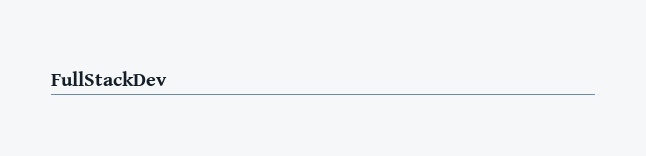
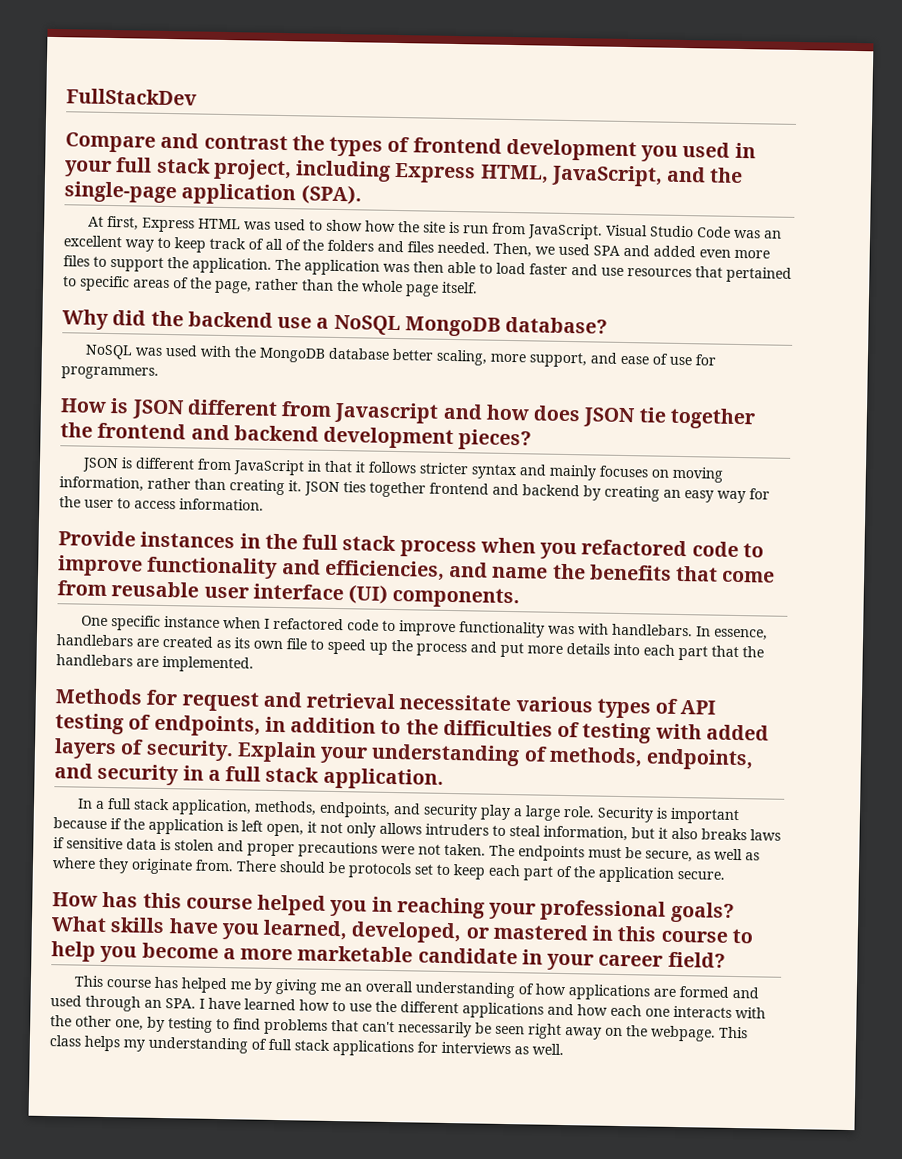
+ Compare and contrast the types of frontend development you used in your full stack project, including Express HTML, JavaScript, and the single-page application (SPA).
+ At first, Express HTML was used to show how the site is run from JavaScript. Visual Studio Code was an excellent way to keep track of all of the folders and files needed. Then, we used SPA and added even more files to support the application. The application was then able to load faster and use resources that pertained to specific areas of the page, rather than the whole page itself.
+ Why did the backend use a NoSQL MongoDB database?
+ NoSQL was used with the MongoDB database better scaling, more support, and ease of use for programmers.
+ How is JSON different from Javascript and how does JSON tie together the frontend and backend development pieces?
+ JSON is different from JavaScript in that it follows stricter syntax and mainly focuses on moving information, rather than creating it. JSON ties together frontend and backend by creating an easy way for the user to access information.
+ Provide instances in the full stack process when you refactored code to improve functionality and efficiencies, and name the benefits that come from reusable user interface (UI) components.
+ One specific instance when I refactored code to improve functionality was with handlebars. In essence, handlebars are created as its own file to speed up the process and put more details into each part that the handlebars are implemented.
+ Methods for request and retrieval necessitate various types of API testing of endpoints, in addition to the difficulties of testing with added layers of security. Explain your understanding of methods, endpoints, and security in a full stack application.
+ In a full stack application, methods, endpoints, and security play a large role. Security is important because if the application is left open, it not only allows intruders to steal information, but it also breaks laws if sensitive data is stolen and proper precautions were not taken. The endpoints must be secure, as well as where they originate from. There should be protocols set to keep each part of the application secure.
+ How has this course helped you in reaching your professional goals? What skills have you learned, developed, or mastered in this course to help you become a more marketable candidate in your career field?
+ This course has helped me by giving me an overall understanding of how applications are formed and used through an SPA. I have learned how to use the different applications and how each one interacts with the other one, by testing to find problems that can't necessarily be seen right away on the webpage. This class helps my understanding of full stack applications for interviews as well.

